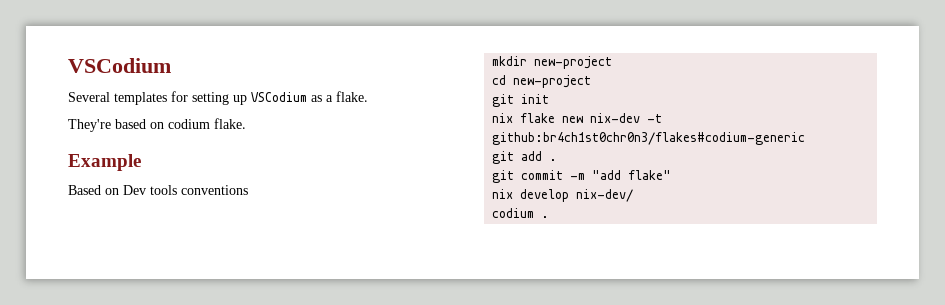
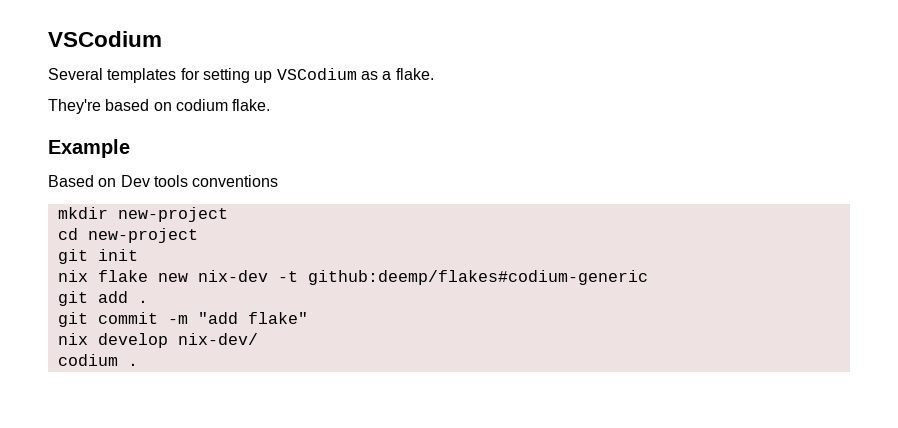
- nix flake new nix-dev -t github:br4ch1st0chr0n3/flakes#codium-generic
+ nix flake new nix-dev -t github:deemp/flakes#codium-generic

